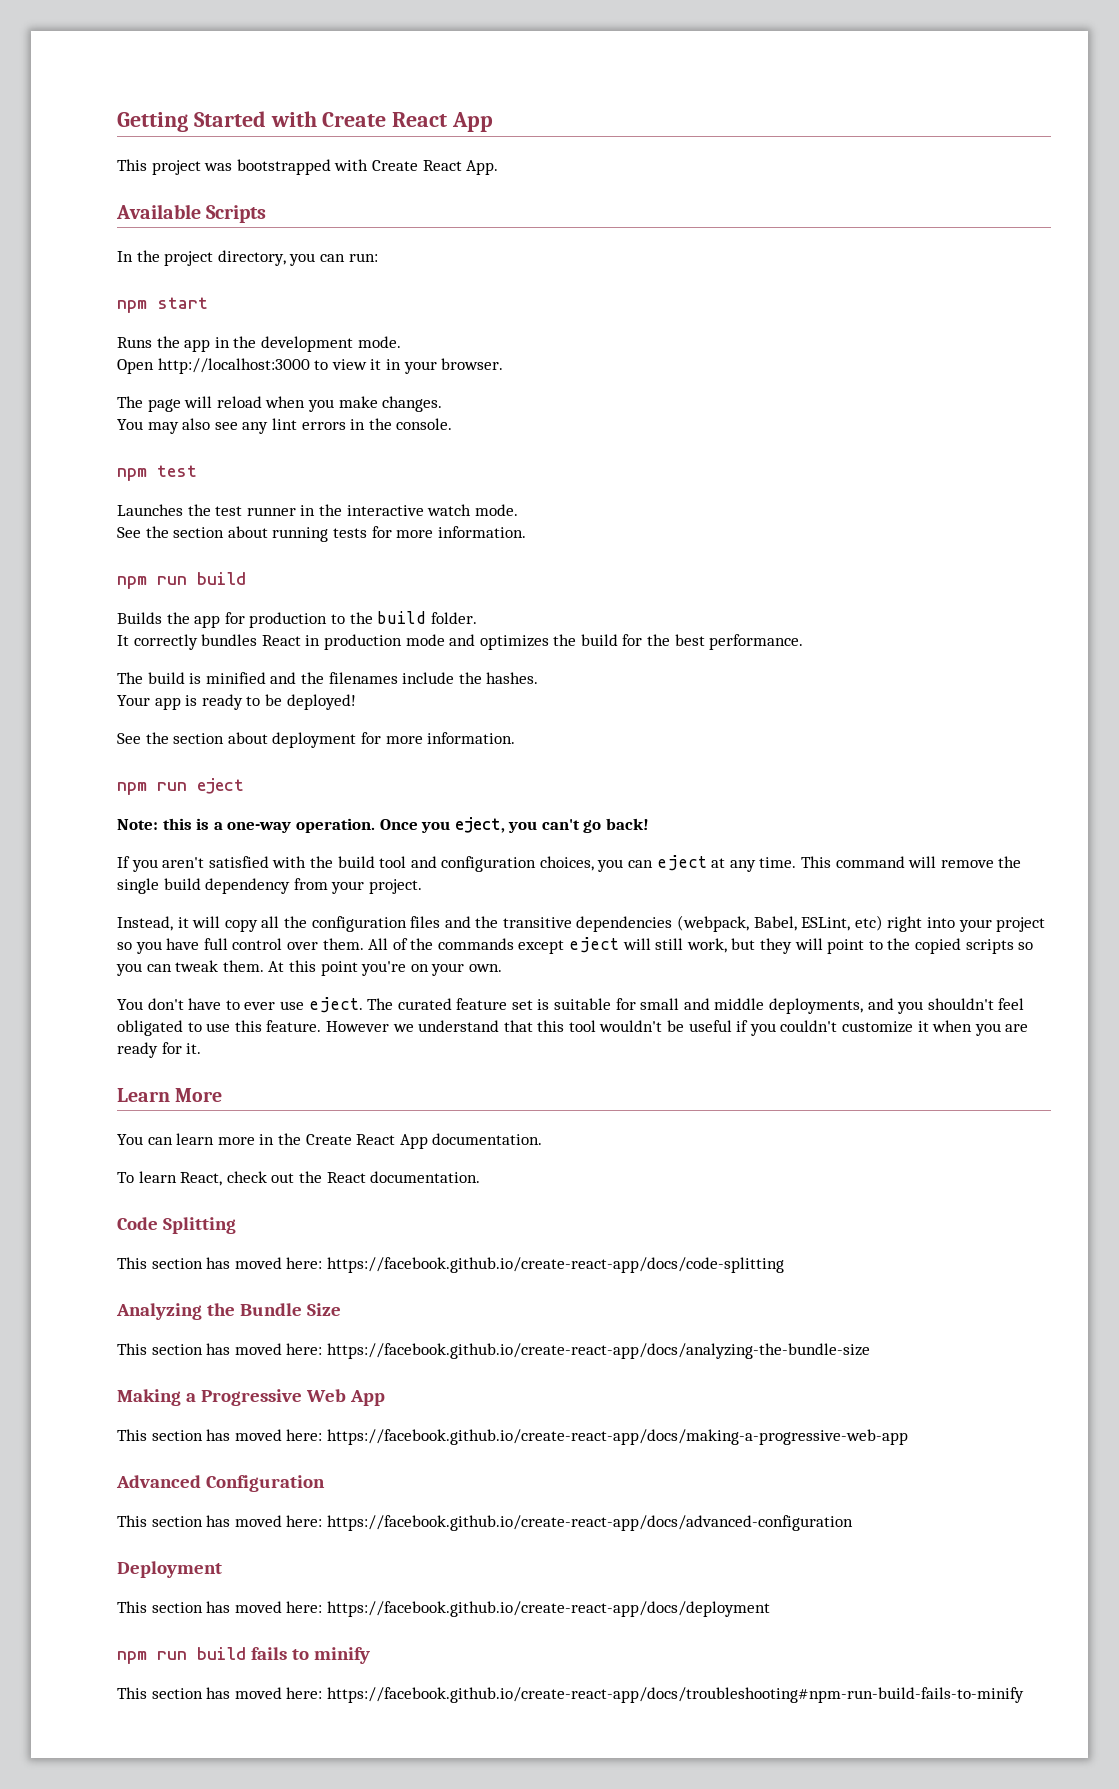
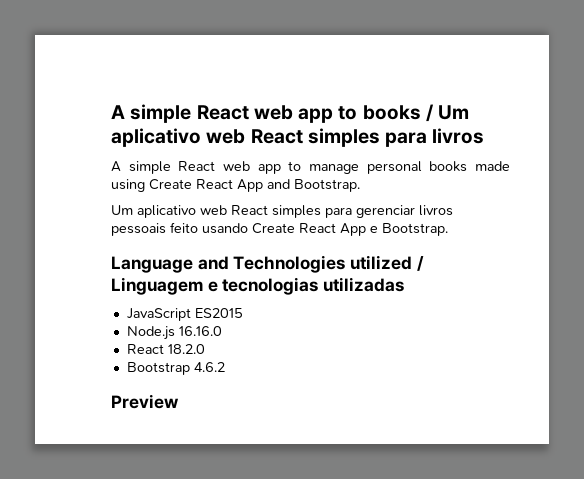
- Getting Started with Create React App
- This project was bootstrapped with Create React App.
- Available Scripts
- In the project directory, you can run:
- npm start
- Runs the app in the development mode.
- Open http://localhost:3000 to view it in your browser.
- The page will reload when you make changes.
- You may also see any lint errors in the console.
- npm test
- Launches the test runner in the interactive watch mode.
- See the section about running tests for more information.
- npm run build
- Builds the app for production to the build folder.
- It correctly bundles React in production mode and optimizes the build for the best performance.
- The build is minified and the filenames include the hashes.
- Your app is ready to be deployed!
- See the section about deployment for more information.
- npm run eject
- Note: this is a one-way operation. Once you eject, you can't go back!
- If you aren't satisfied with the build tool and configuration choices, you can eject at any time. This command will remove the single build dependency from your project.
- Instead, it will copy all the configuration files and the transitive dependencies (webpack, Babel, ESLint, etc) right into your project so you have full control over them. All of the commands except eject will still work, but they will point to the copied scripts so you can tweak them. At this point you're on your own.
- You don't have to ever use eject. The curated feature set is suitable for small and middle deployments, and you shouldn't feel obligated to use this feature. However we understand that this tool wouldn't be useful if you couldn't customize it when you are ready for it.
- Learn More
- You can learn more in the Create React App documentation.
- To learn React, check out the React documentation.
- Code Splitting
- This section has moved here: https://facebook.github.io/create-react-app/docs/code-splitting
- Analyzing the Bundle Size
- This section has moved here: https://facebook.github.io/create-react-app/docs/analyzing-the-bundle-size
- Making a Progressive Web App
- This section has moved here: https://facebook.github.io/create-react-app/docs/making-a-progressive-web-app
- Advanced Configuration
- This section has moved here: https://facebook.github.io/create-react-app/docs/advanced-configuration
- Deployment
- This section has moved here: https://facebook.github.io/create-react-app/docs/deployment
- npm run build fails to minify
- This section has moved here: https://facebook.github.io/create-react-app/docs/troubleshooting#npm-run-build-fails-to-minify
+ A simple React web app to books / Um aplicativo web React simples para livros
+ A simple React web app to manage personal books made using Create React App and Bootstrap.
+ Um aplicativo web React simples para gerenciar livros pessoais feito usando Create React App e Bootstrap.
+ Language and Technologies utilized / Linguagem e tecnologias utilizadas
+ JavaScript ES2015
+ Node.js 16.16.0
+ React 18.2.0
+ Bootstrap 4.6.2
+ Preview

